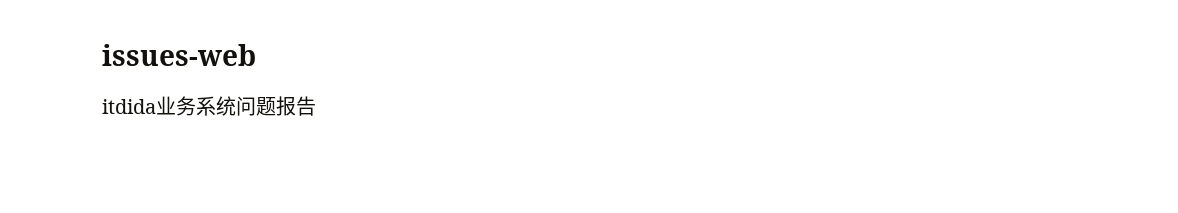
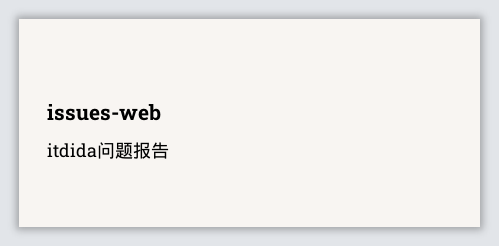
- itdida业务系统问题报告
+ itdida问题报告

